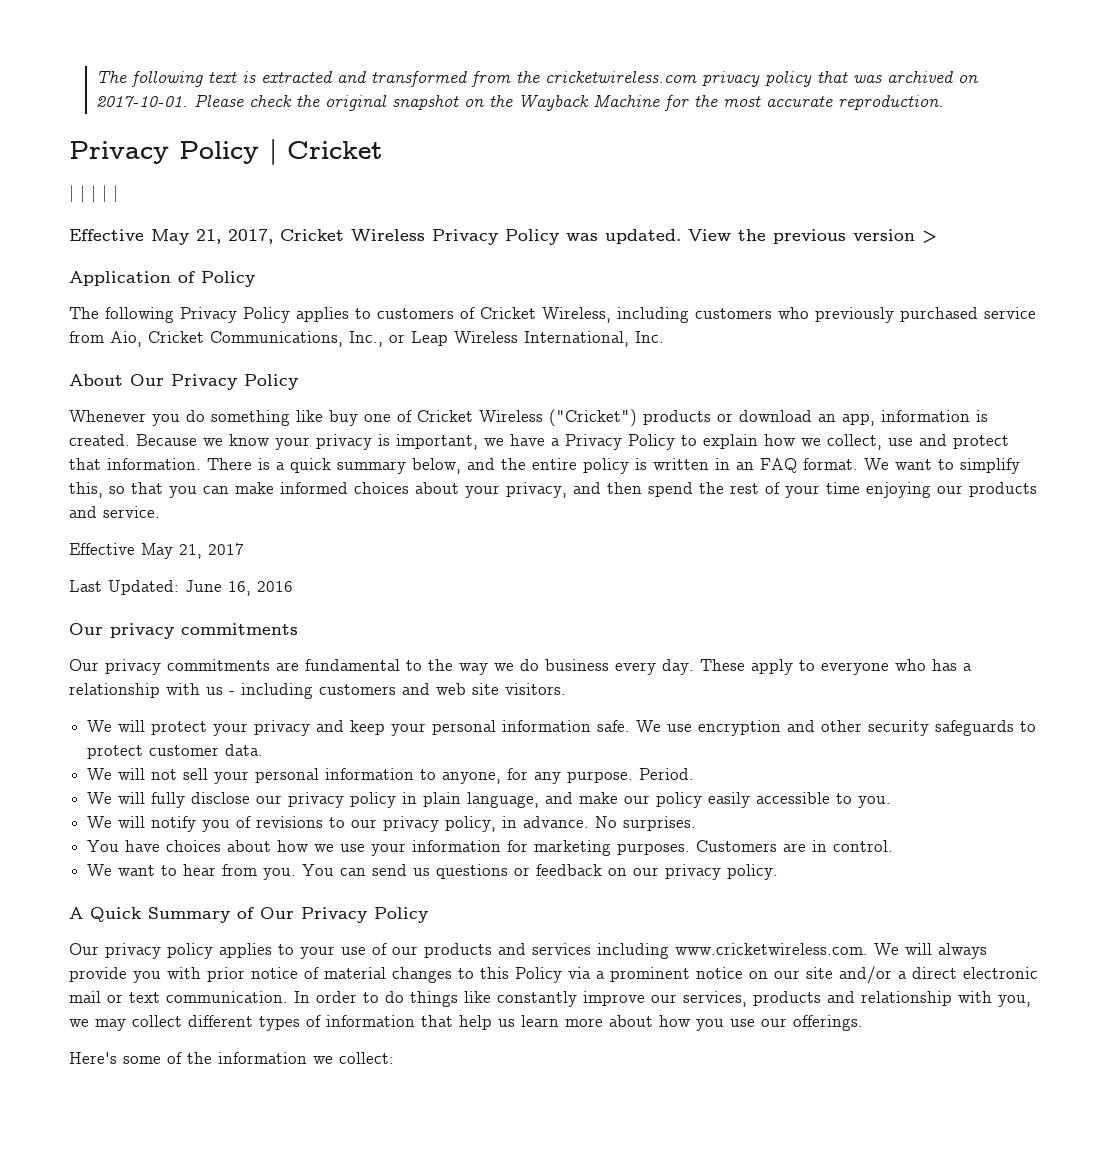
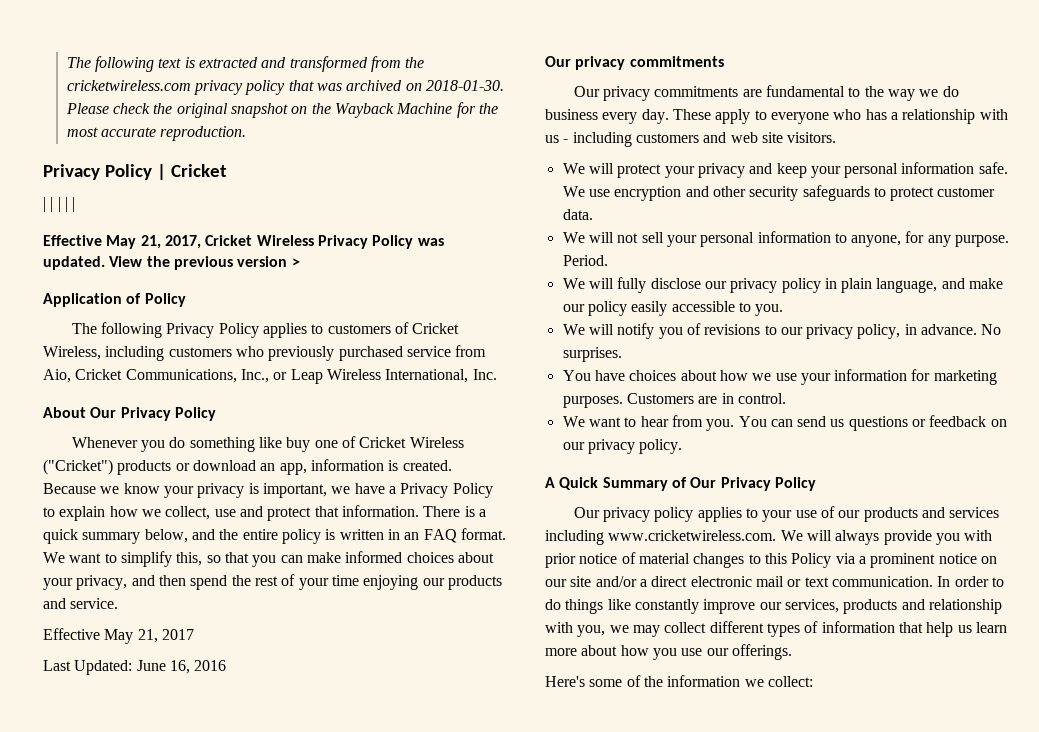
- The following text is extracted and transformed from the cricketwireless.com privacy policy that was archived on 2017-10-01.
+ The following text is extracted and transformed from the cricketwireless.com privacy policy that was archived on 2018-01-30.

